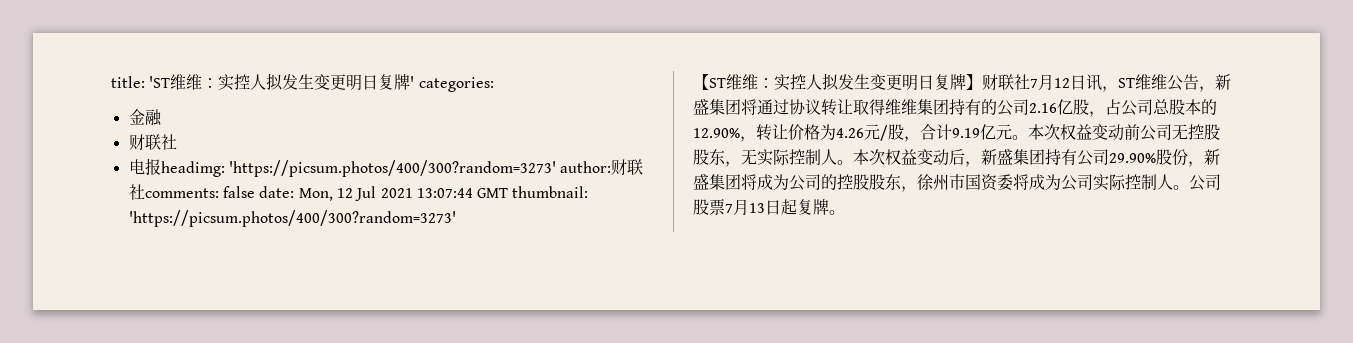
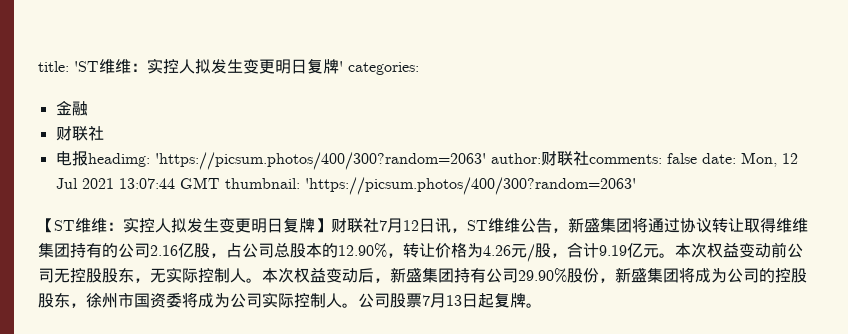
- 电报headimg: 'https://picsum.photos/400/300?random=3273' author:财联社comments: false date: Mon, 12 Jul 2021 13:07:44 GMT thumbnail: 'https://picsum.photos/400/300?random=3273'
+ 电报headimg: 'https://picsum.photos/400/300?random=2063' author:财联社comments: false date: Mon, 12 Jul 2021 13:07:44 GMT thumbnail: 'https://picsum.photos/400/300?random=2063'

